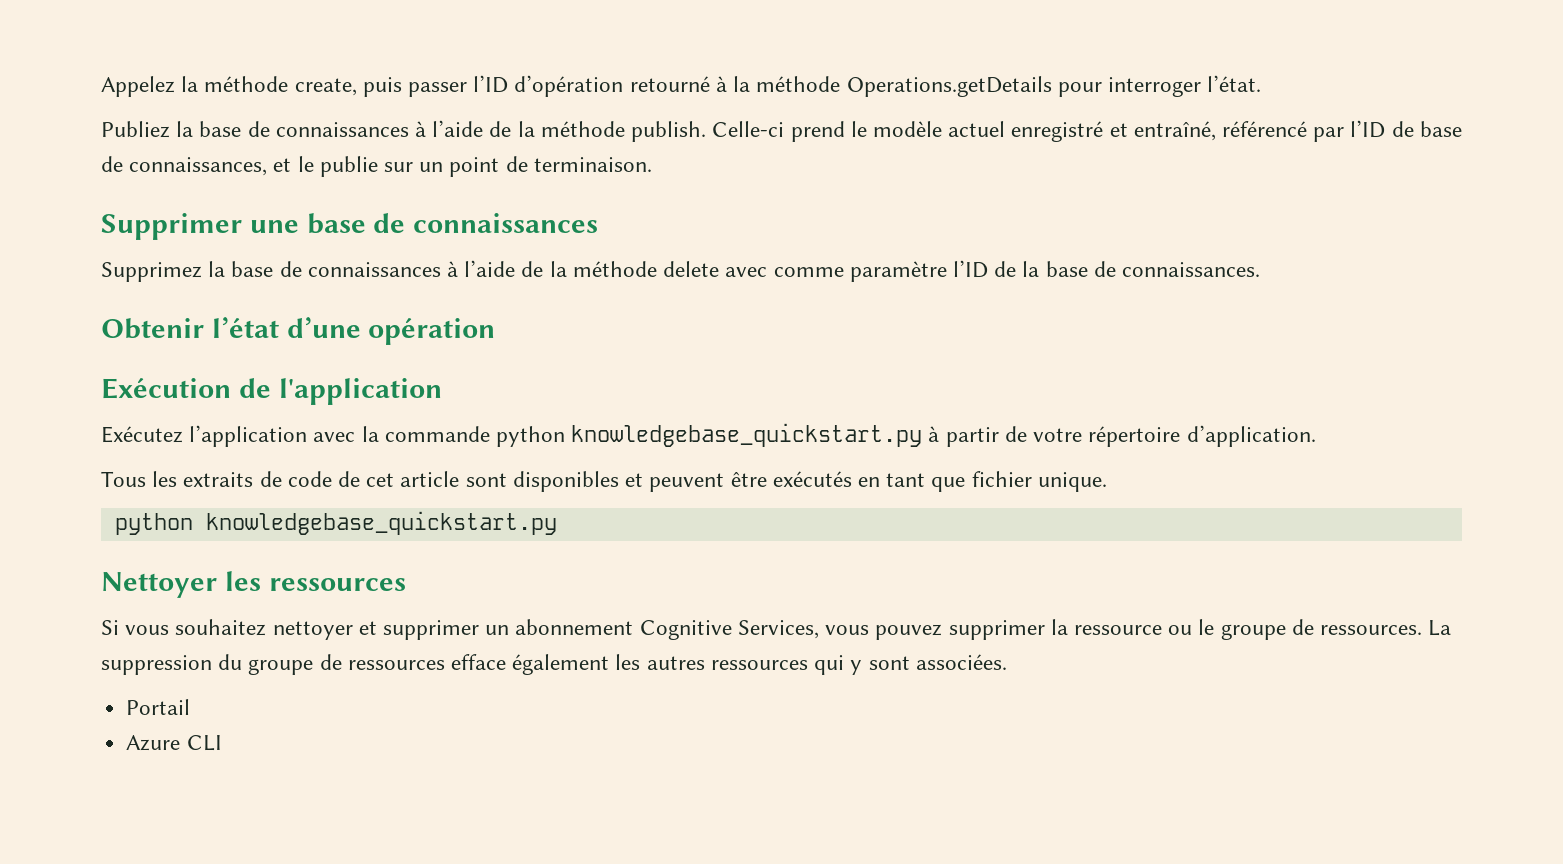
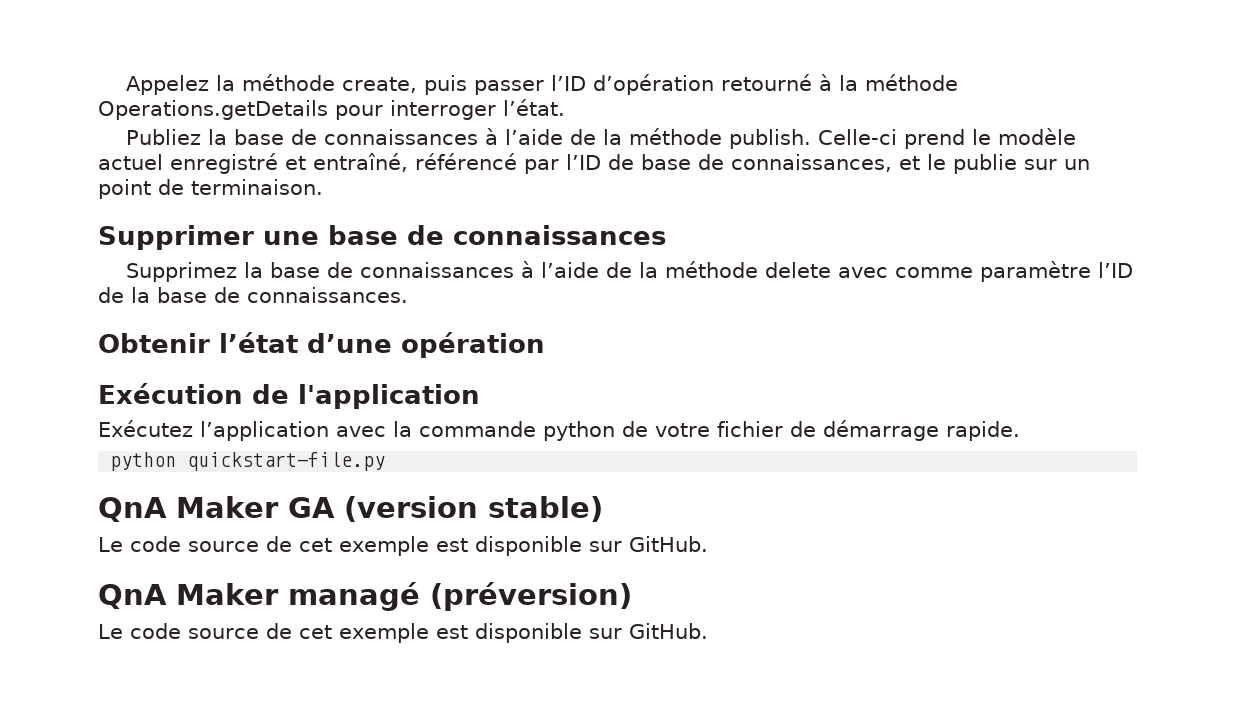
- Exécutez l’application avec la commande python knowledgebase_quickstart.py à partir de votre répertoire d’application.
- Tous les extraits de code de cet article sont disponibles et peuvent être exécutés en tant que fichier unique.
- python knowledgebase_quickstart.py
- Nettoyer les ressources
- Si vous souhaitez nettoyer et supprimer un abonnement Cognitive Services, vous pouvez supprimer la ressource ou le groupe de ressources. La suppression du groupe de ressources efface également les autres ressources qui y sont associées.
- Portail
- Azure CLI
+ Exécutez l’application avec la commande python de votre fichier de démarrage rapide.
+ python quickstart-file.py
+ QnA Maker GA (version stable)
+ Le code source de cet exemple est disponible sur GitHub.
+ QnA Maker managé (préversion)
+ Le code source de cet exemple est disponible sur GitHub.

